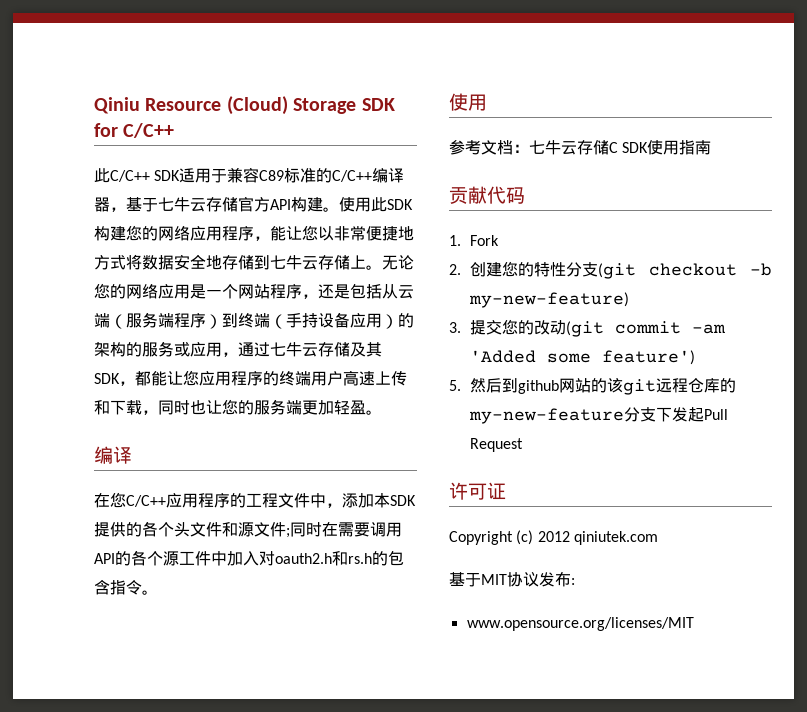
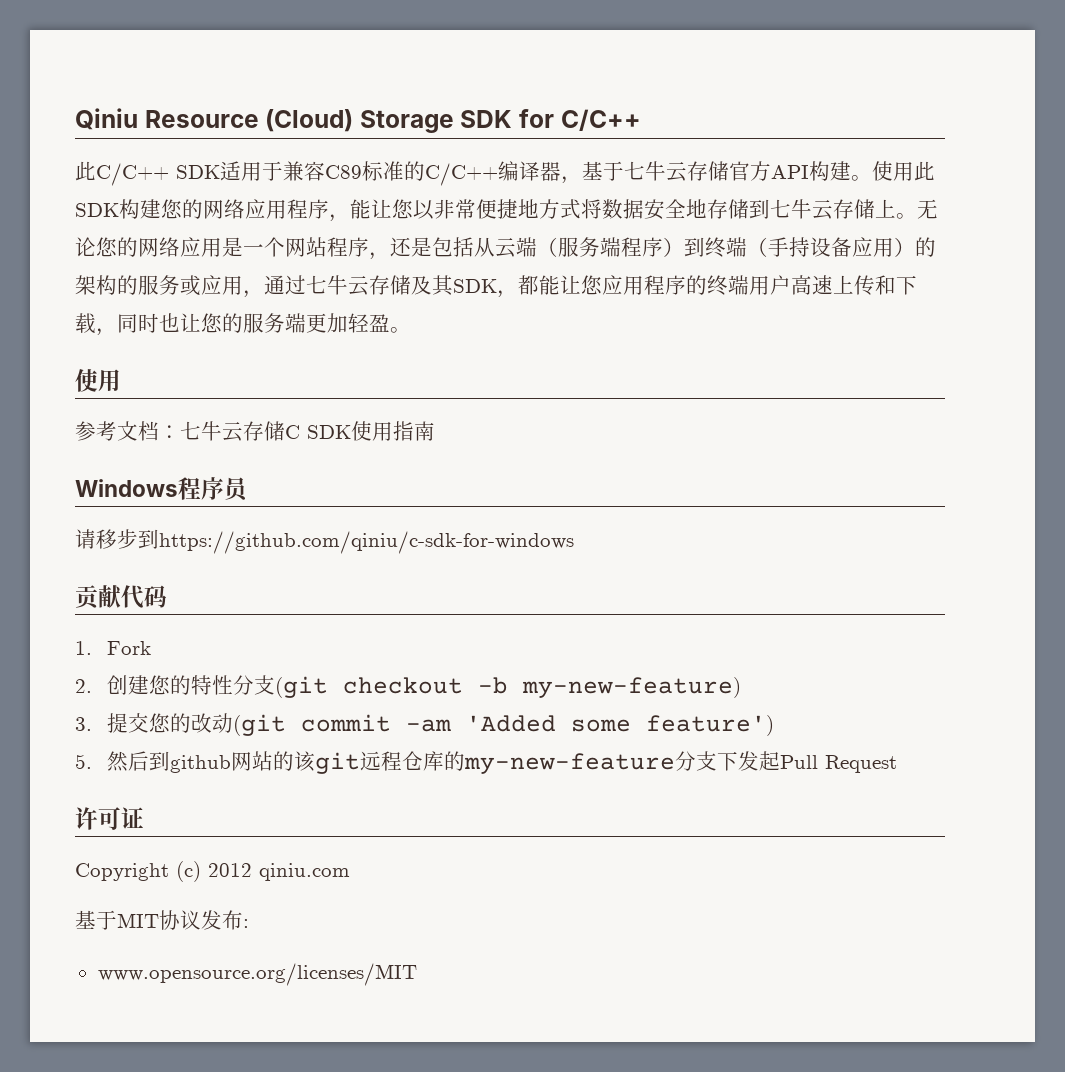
  无论您的网络应用是一个网站程序，还是包括从云端（服务端程序）到终端（手持设备应用）的架构的服务或应用，通过七牛云存储及其SDK，都能让您应用程序的终端用户高速上传和下载，同时也让您的服务端更加轻盈。
- 编译
- 在您C/C++应用程序的工程文件中，添加本SDK提供的各个头文件和源文件;同时在需要调用API的各个源工件中加入对oauth2.h和rs.h的包含指令。
+ Windows程序员
+ 请移步到https://github.com/qiniu/c-sdk-for-windows
- Copyright (c) 2012 qiniutek.com
+ Copyright (c) 2012 qiniu.com

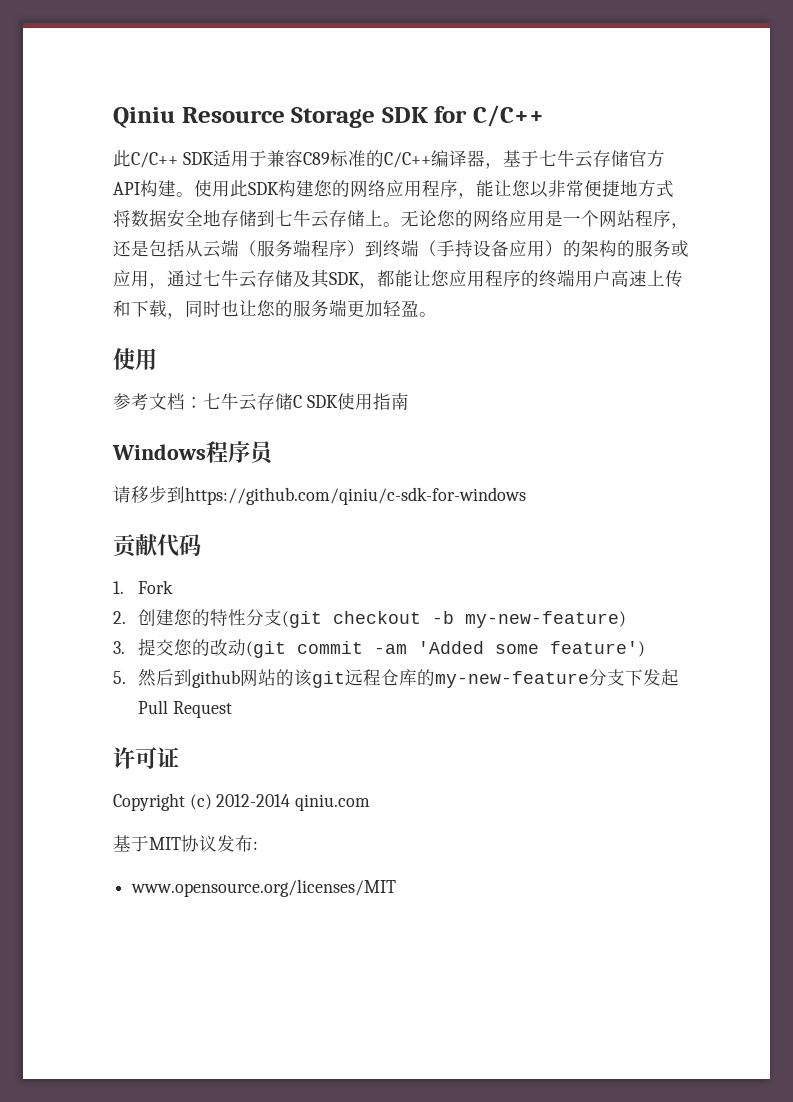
- Qiniu Resource (Cloud) Storage SDK for C/C++
+ Qiniu Resource Storage SDK for C/C++
- Copyright (c) 2012 qiniu.com
+ Copyright (c) 2012-2014 qiniu.com

